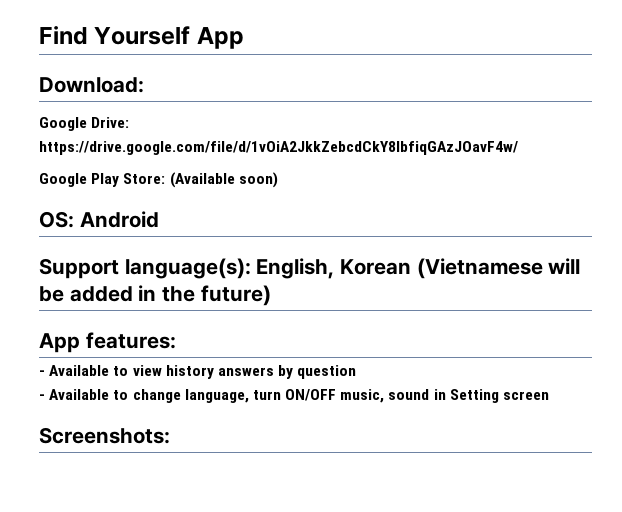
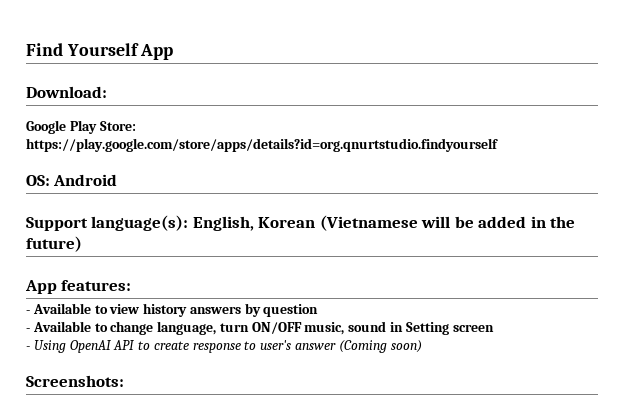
- Google Drive: https://drive.google.com/file/d/1vOiA2JkkZebcdCkY8IbfiqGAzJOavF4w/
- Google Play Store: (Available soon)
+ Google Play Store: https://play.google.com/store/apps/details?id=org.qnurtstudio.findyourself
+ - Using OpenAI API to create response to user's answer (Coming soon)

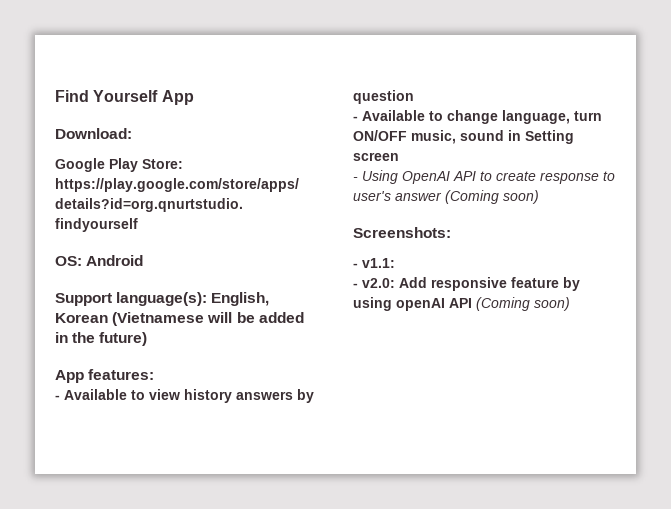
+ - v1.1:
+ - v2.0: Add responsive feature by using openAI API (Coming soon)

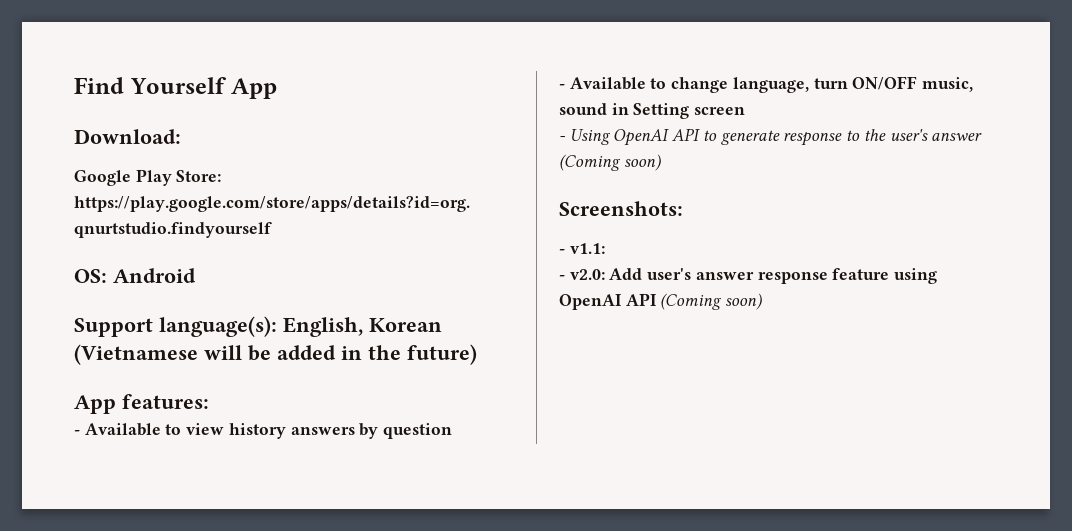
- - Using OpenAI API to create response to user's answer (Coming soon)
+ - Using OpenAI API to generate response to the user's answer (Coming soon)
- - v2.0: Add responsive feature by using openAI API (Coming soon)
+ - v2.0: Add user's answer response feature using OpenAI API (Coming soon)

